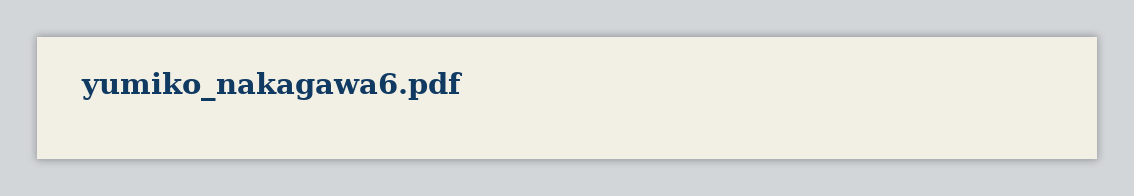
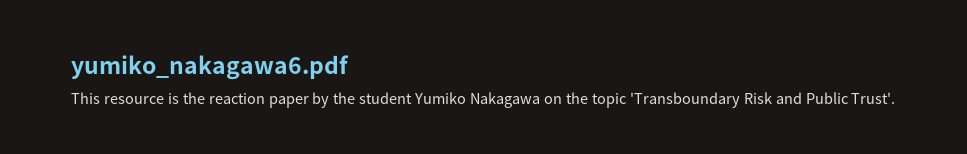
+ This resource is the reaction paper by the student Yumiko Nakagawa on the topic 'Transboundary Risk and Public Trust'.

